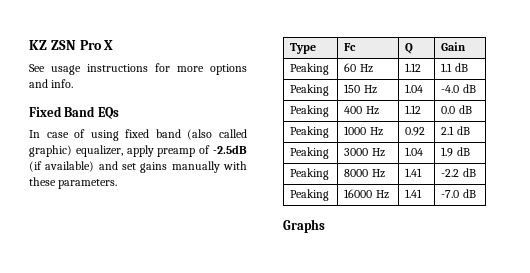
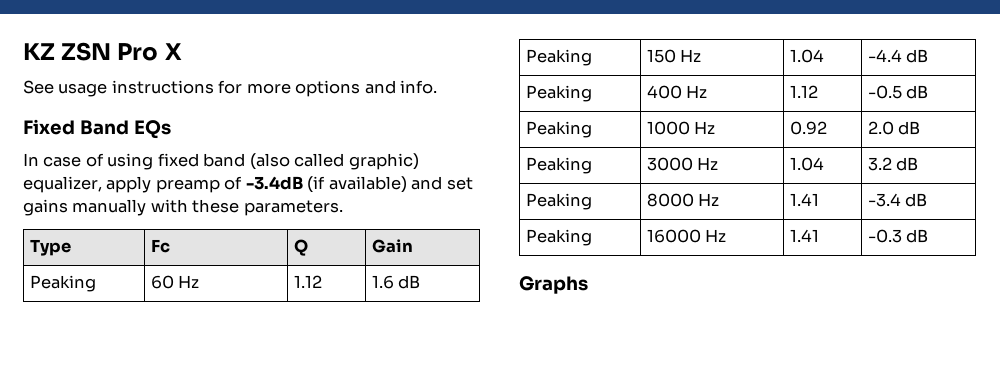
- In case of using fixed band (also called graphic) equalizer, apply preamp of -2.5dB (if available) and set gains manually with these parameters.
+ In case of using fixed band (also called graphic) equalizer, apply preamp of -3.4dB (if available) and set gains manually with these parameters.
- Peaking | 60 Hz | 1.12 | 1.1 dB
+ Peaking | 60 Hz | 1.12 | 1.6 dB
- Peaking | 150 Hz | 1.04 | -4.0 dB
+ Peaking | 150 Hz | 1.04 | -4.4 dB
- Peaking | 400 Hz | 1.12 | 0.0 dB
+ Peaking | 400 Hz | 1.12 | -0.5 dB
- Peaking | 1000 Hz | 0.92 | 2.1 dB
+ Peaking | 1000 Hz | 0.92 | 2.0 dB
- Peaking | 3000 Hz | 1.04 | 1.9 dB
+ Peaking | 3000 Hz | 1.04 | 3.2 dB
- Peaking | 8000 Hz | 1.41 | -2.2 dB
+ Peaking | 8000 Hz | 1.41 | -3.4 dB
- Peaking | 16000 Hz | 1.41 | -7.0 dB
+ Peaking | 16000 Hz | 1.41 | -0.3 dB

